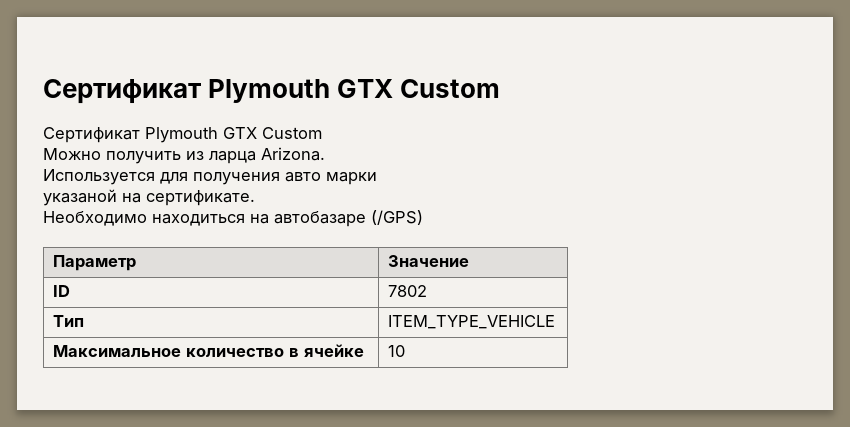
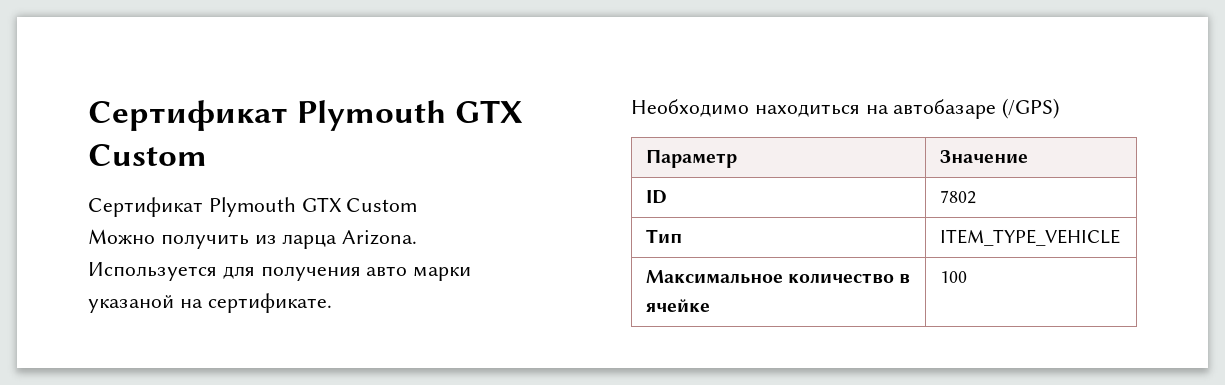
- Максимальное количество в ячейке | 10
+ Максимальное количество в ячейке | 100

